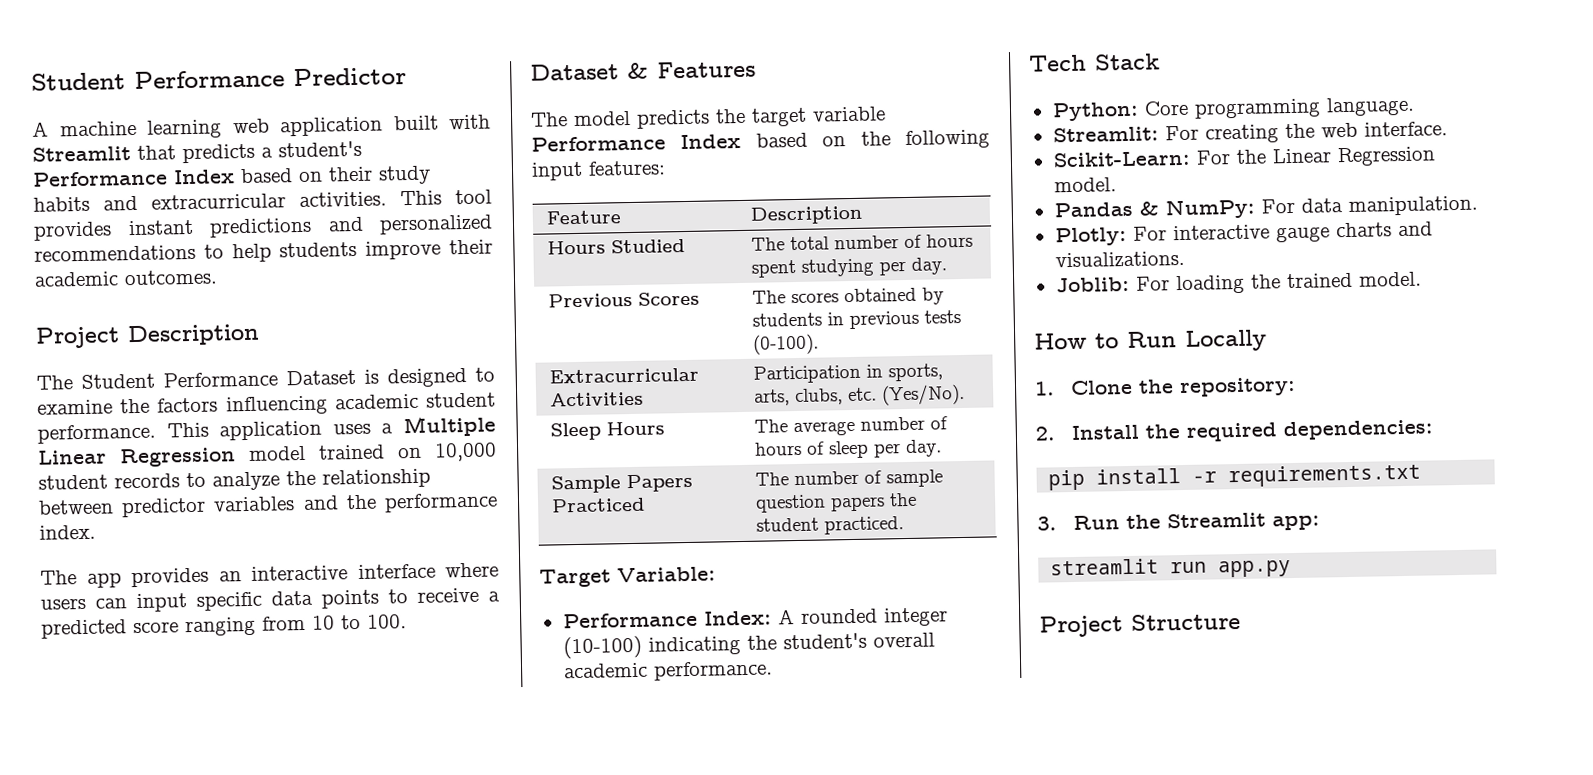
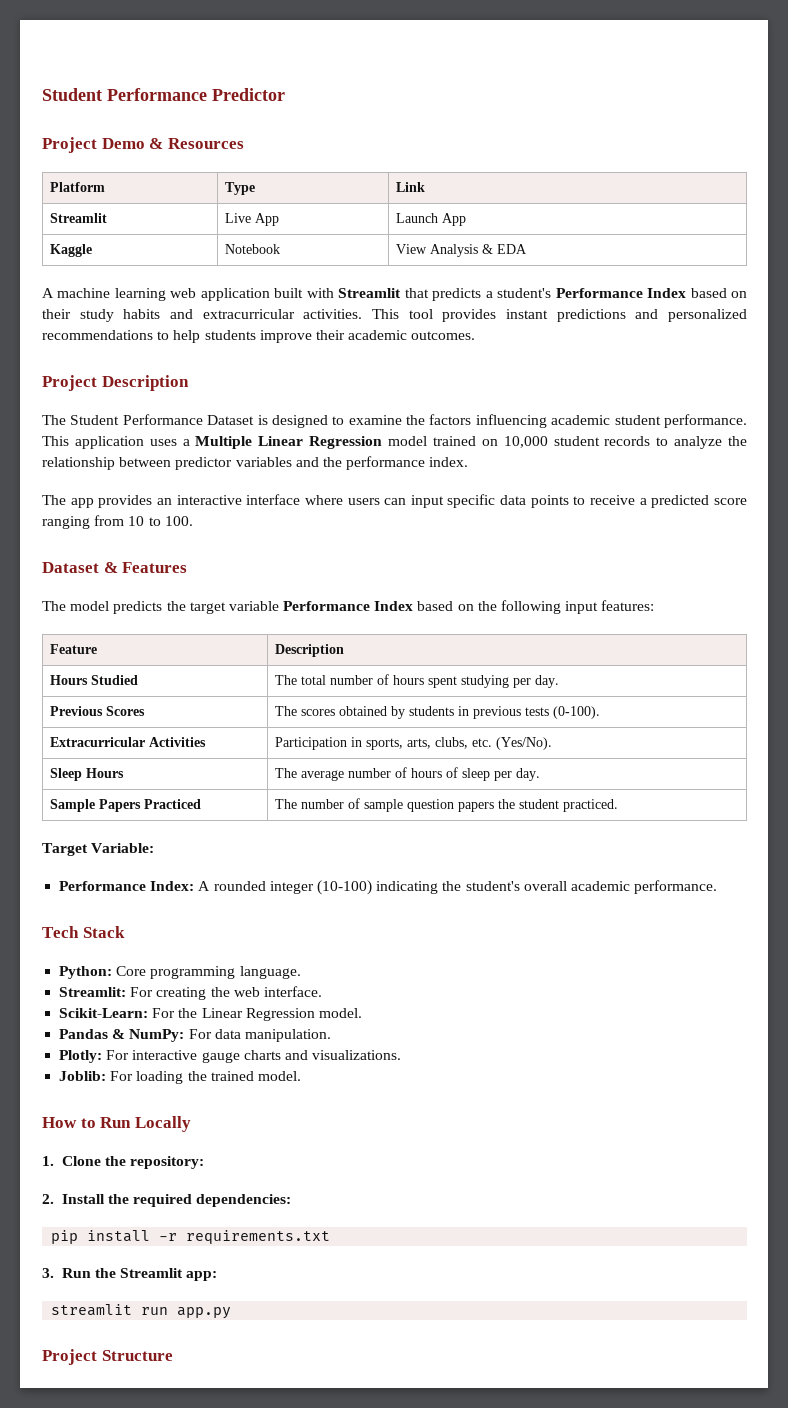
+ Project Demo & Resources
+ Platform | Type | Link
+ Streamlit | Live App | Launch App
+ Kaggle | Notebook | View Analysis & EDA

